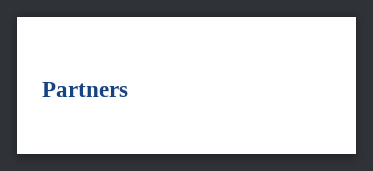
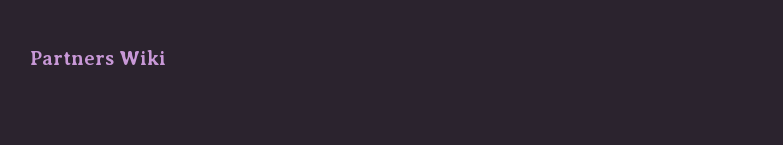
- Partners
+ Partners Wiki

